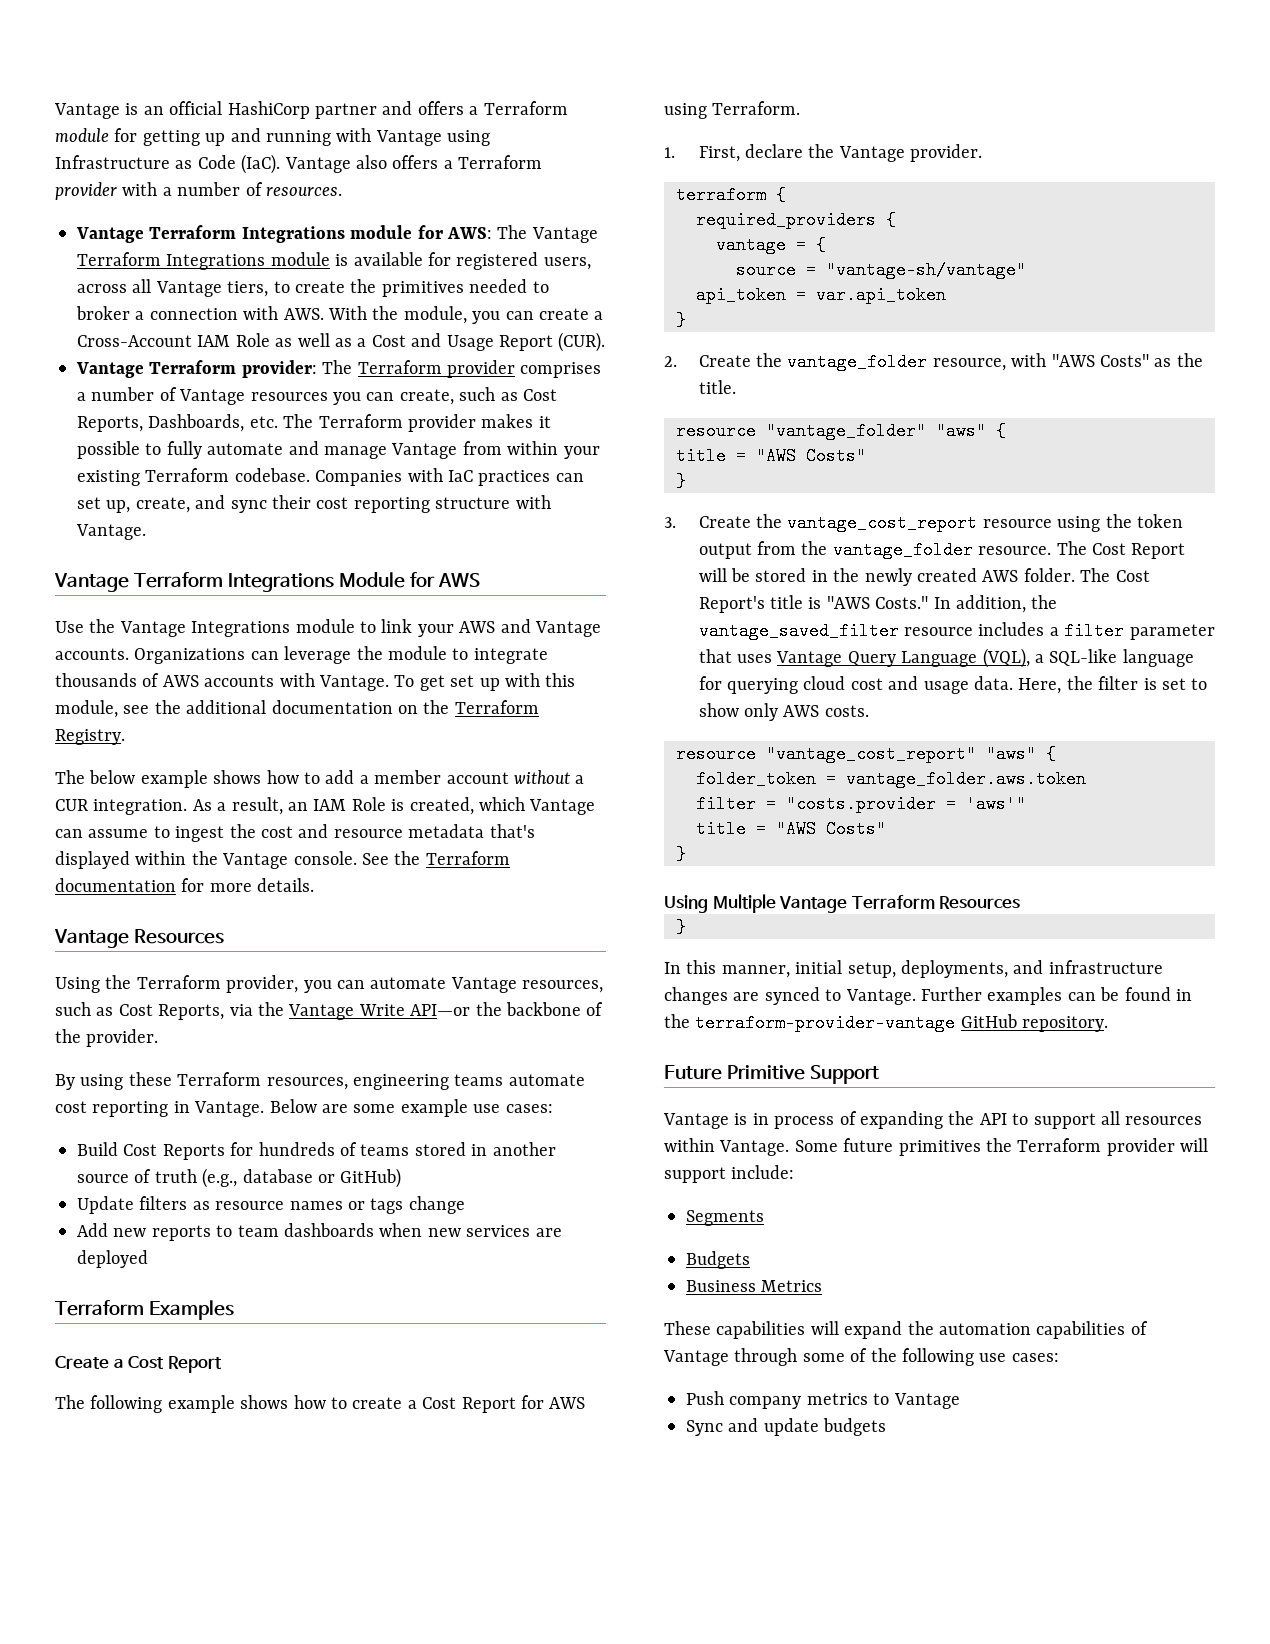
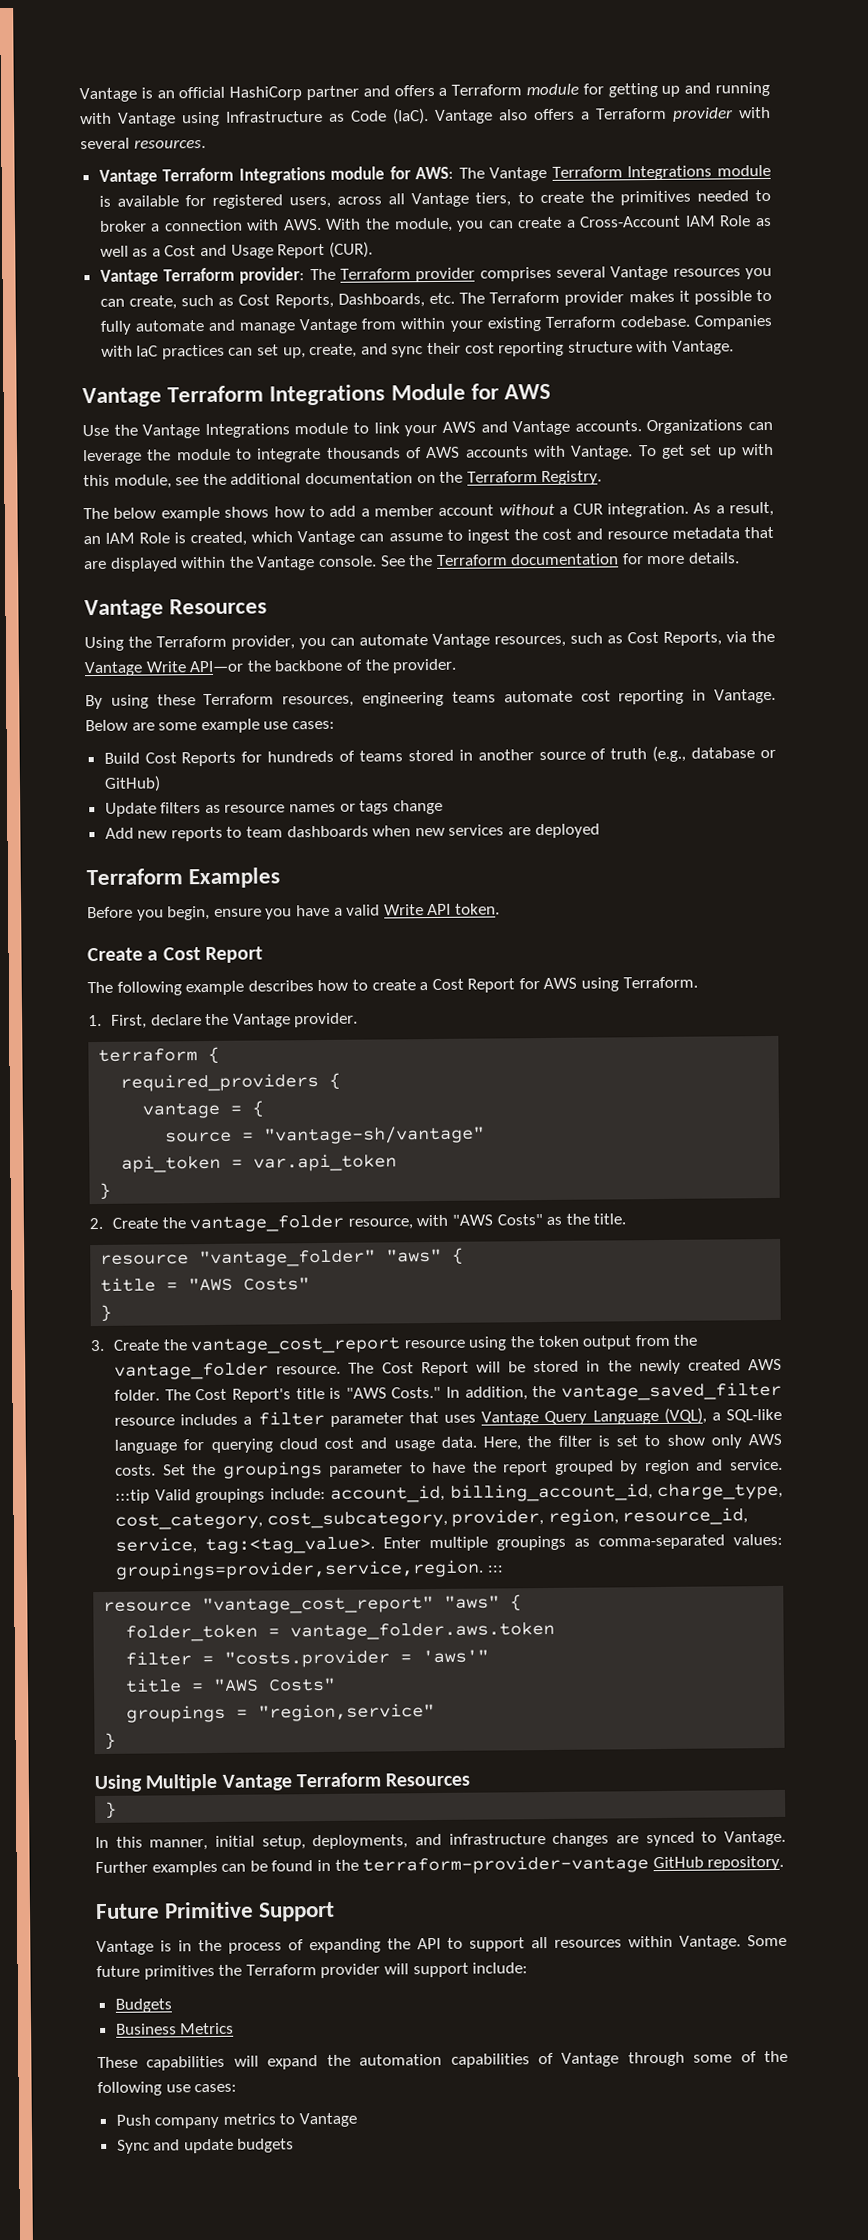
- Vantage also offers a Terraform provider with a number of resources.
+ Vantage also offers a Terraform provider with several resources.
- Vantage Terraform provider: The Terraform provider comprises a number of Vantage resources you can create, such as Cost Reports, Dashboards, etc. The Terraform provider makes it possible to fully automate and manage Vantage from within your existing Terraform codebase.
+ Vantage Terraform provider: The Terraform provider comprises several Vantage resources you can create, such as Cost Reports, Dashboards, etc. The Terraform provider makes it possible to fully automate and manage Vantage from within your existing Terraform codebase.
- As a result, an IAM Role is created, which Vantage can assume to ingest the cost and resource metadata that's displayed within the Vantage console.
+ As a result, an IAM Role is created, which Vantage can assume to ingest the cost and resource metadata that are displayed within the Vantage console.
+ Before you begin, ensure you have a valid Write API token.
- The following example shows how to create a Cost Report for AWS using Terraform.
+ The following example describes how to create a Cost Report for AWS using Terraform.
+ Set the groupings parameter to have the report grouped by region and service. :::tip Valid groupings include: account_id, billing_account_id, charge_type, cost_category, cost_subcategory, provider, region, resource_id, service, tag:<tag_value>. Enter multiple groupings as comma-separated values: groupings=provider,service,region. :::
+ groupings = "region,service"
- Vantage is in process of expanding the API to support all resources within Vantage.
+ Vantage is in the process of expanding the API to support all resources within Vantage.
- Segments

